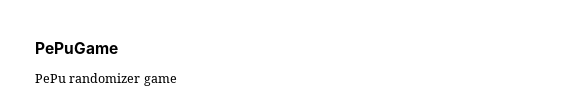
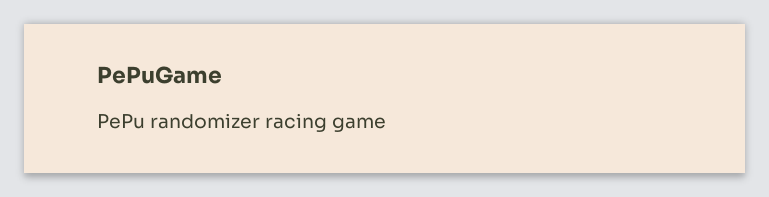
- PePu randomizer game
+ PePu randomizer racing game

